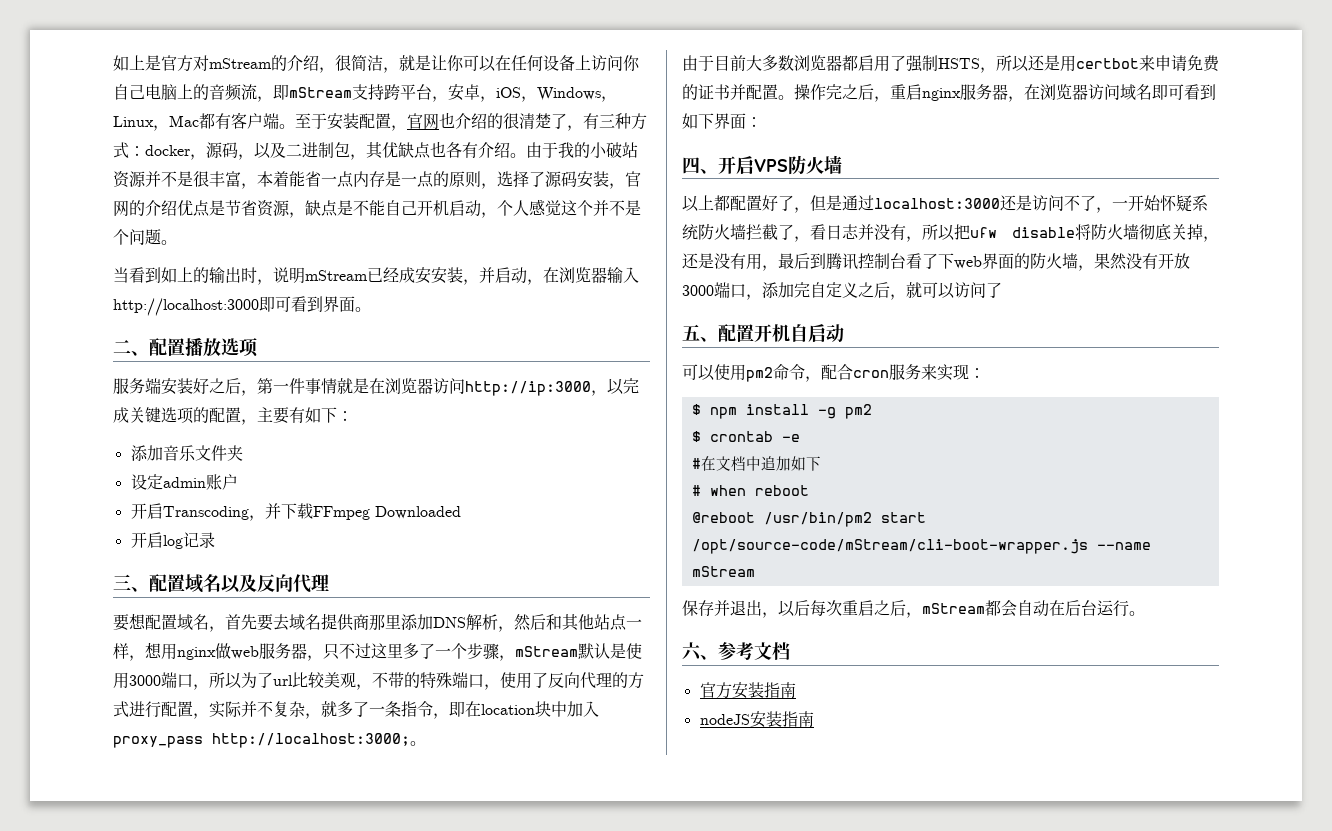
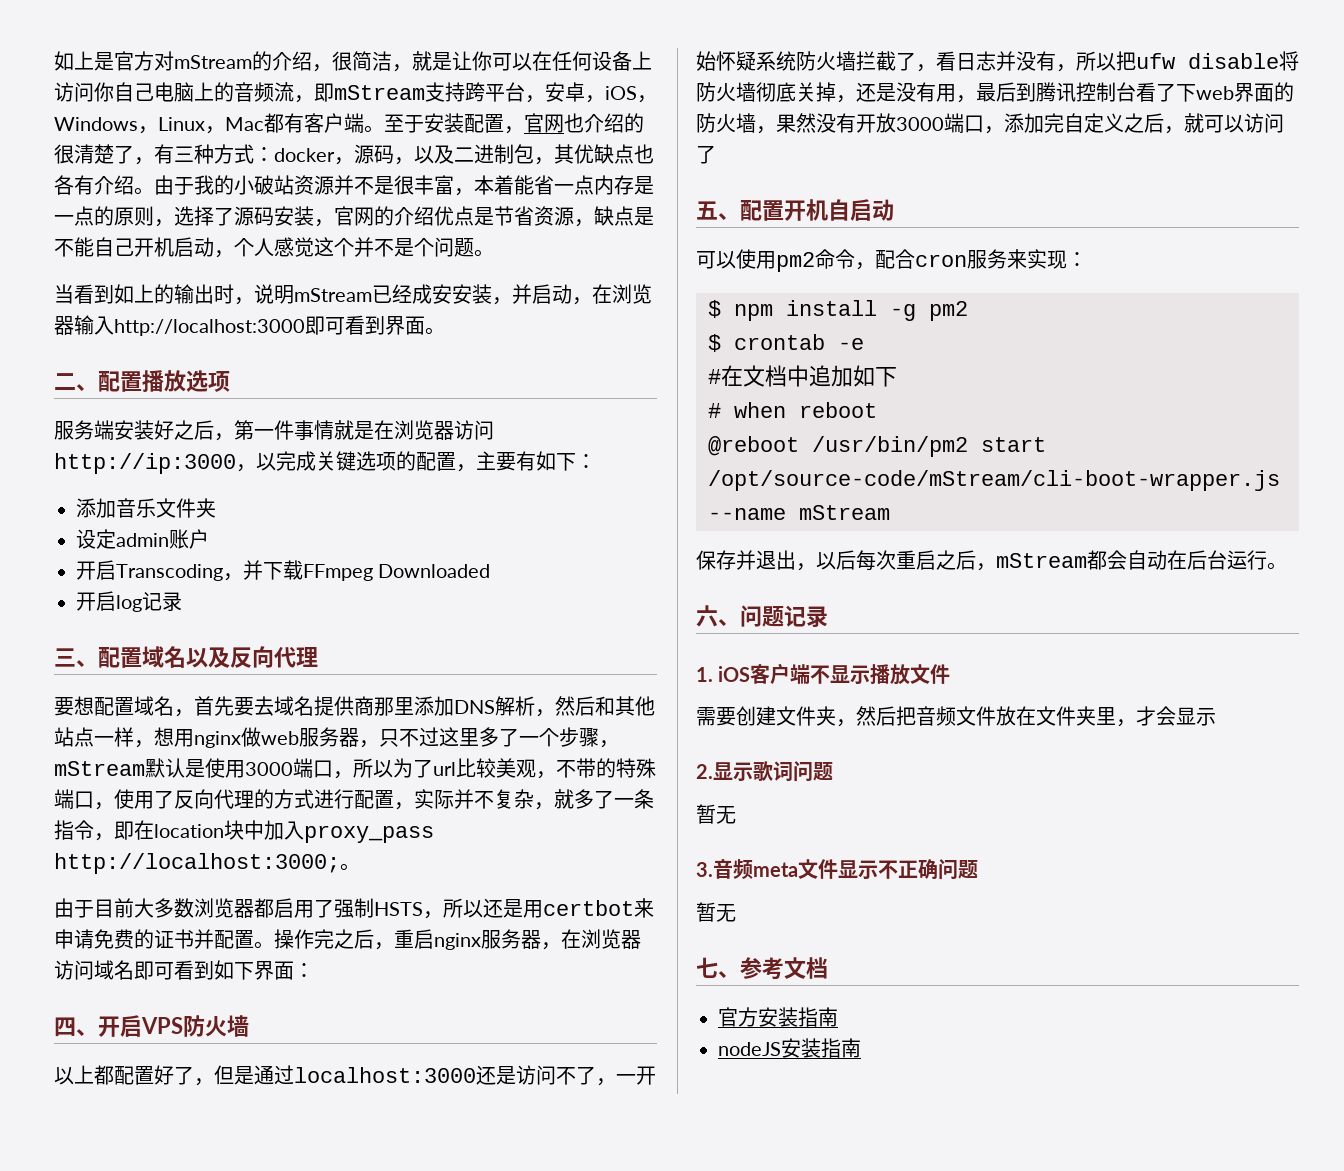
- 六、参考文档
+ 六、问题记录
+ 1. iOS客户端不显示播放文件
+ 需要创建文件夹，然后把音频文件放在文件夹里，才会显示
+ 2.显示歌词问题
+ 暂无
+ 3.音频meta文件显示不正确问题
+ 暂无
+ 七、参考文档

